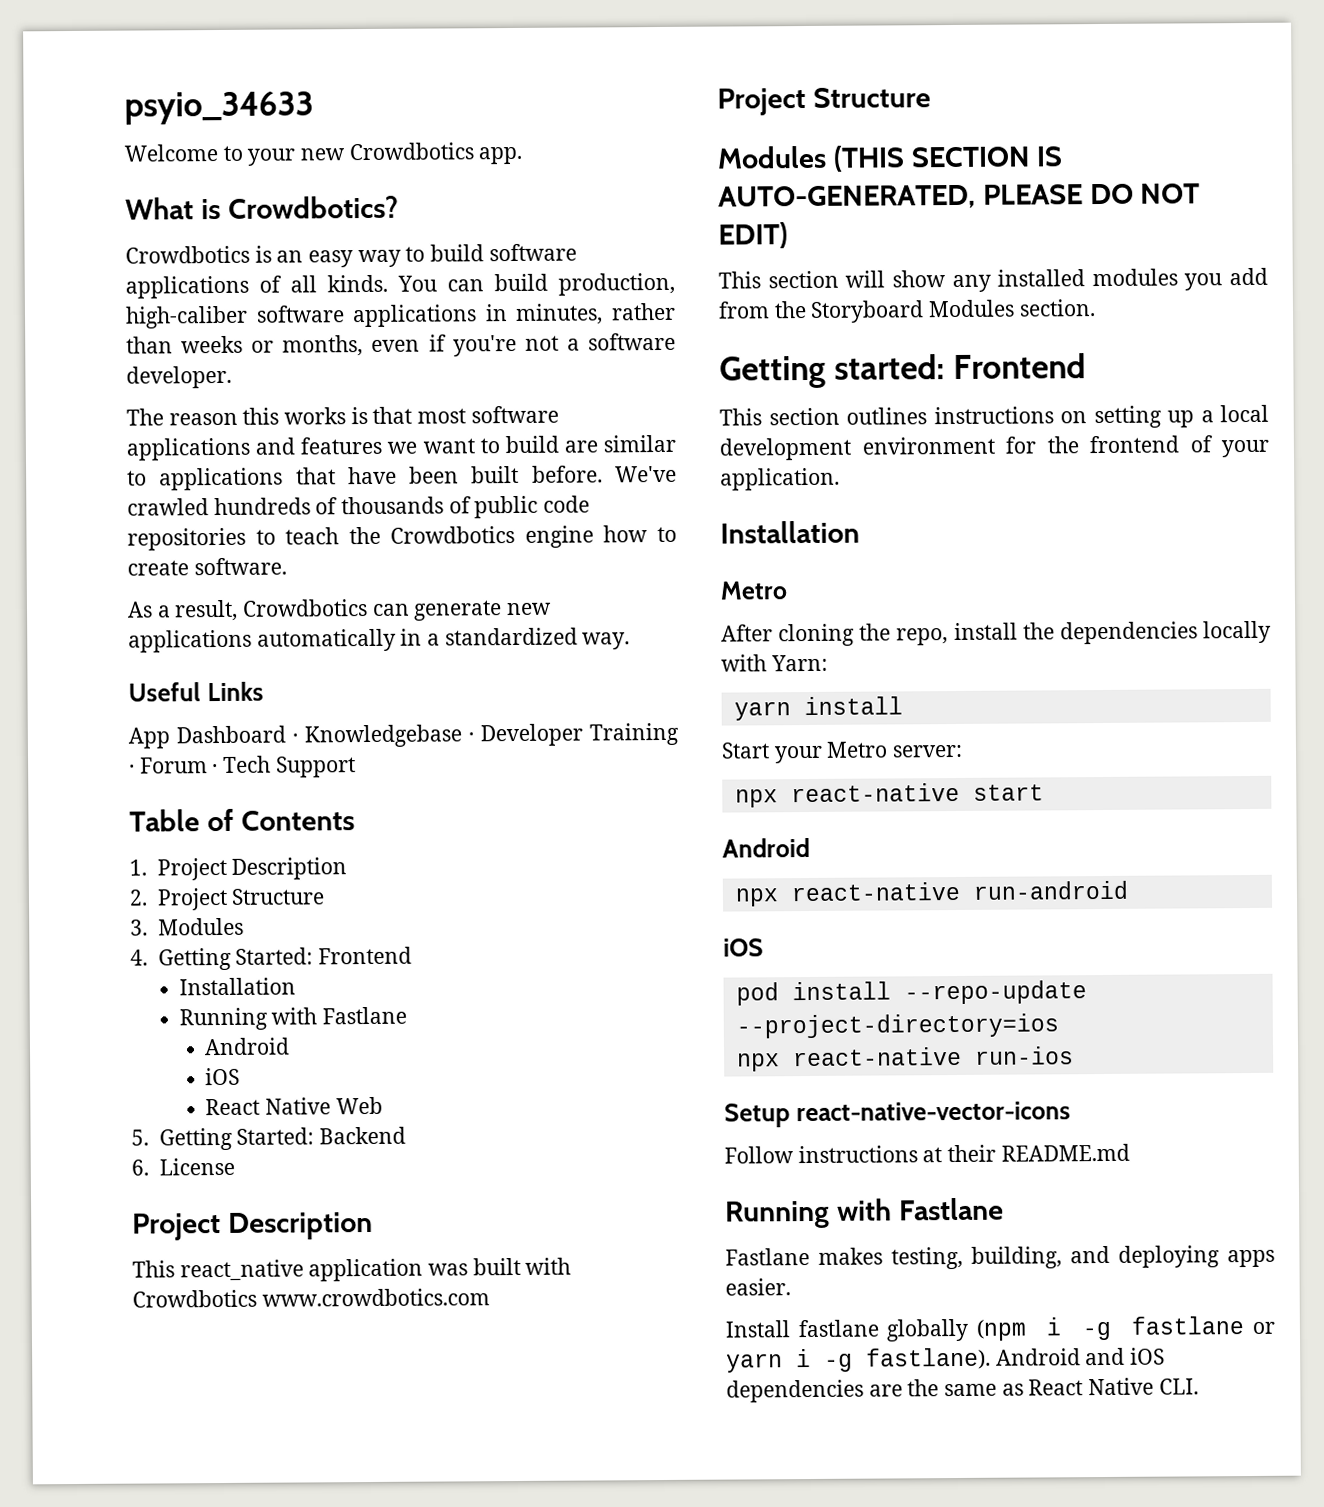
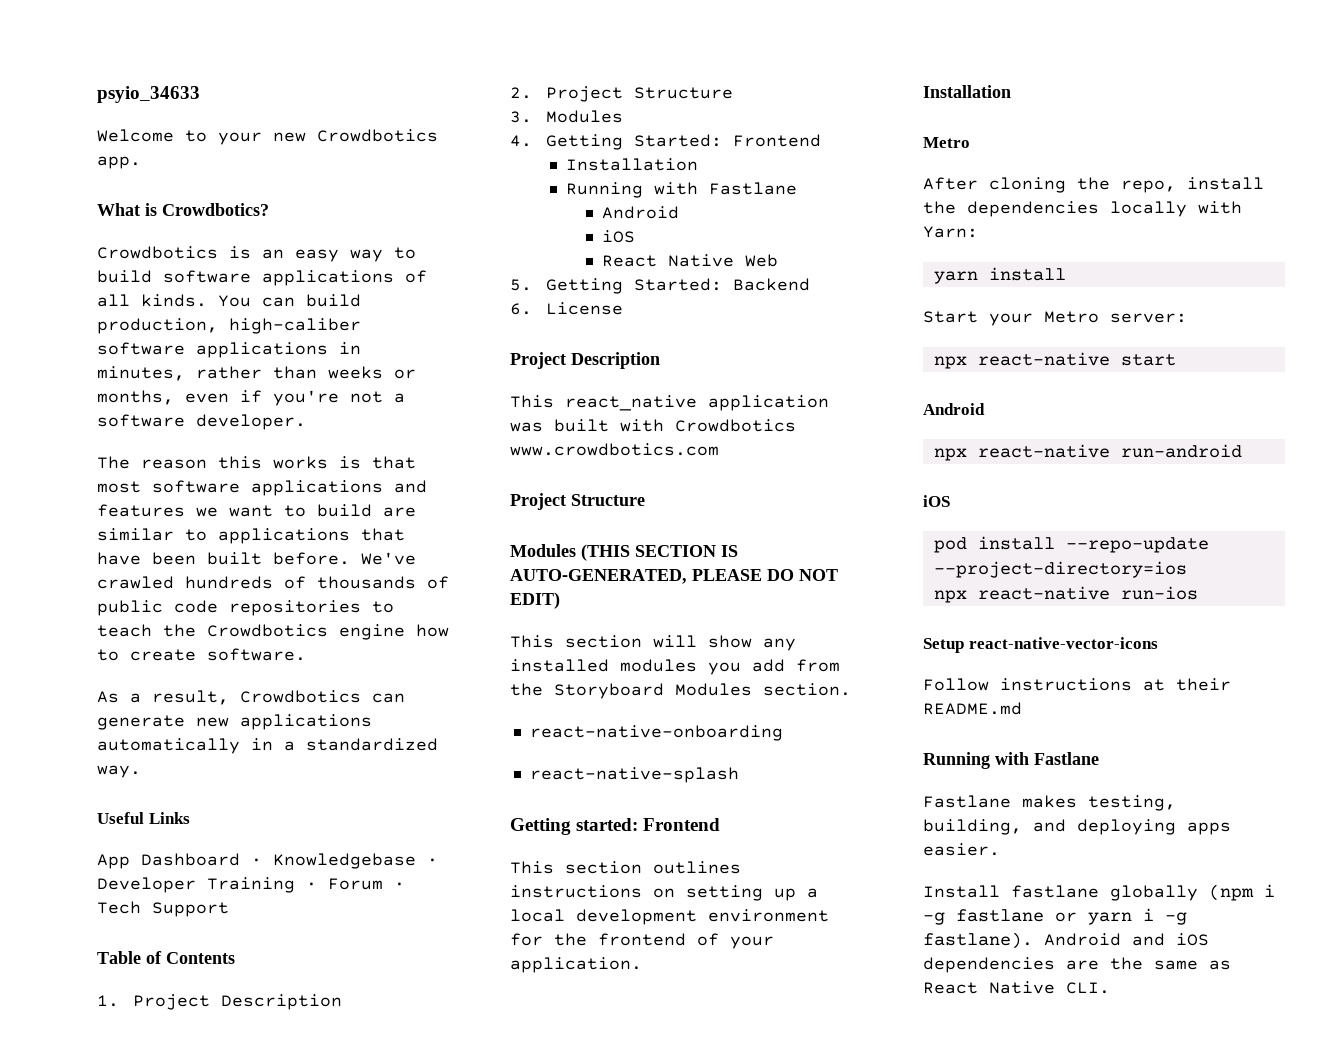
+ react-native-onboarding
+ react-native-splash

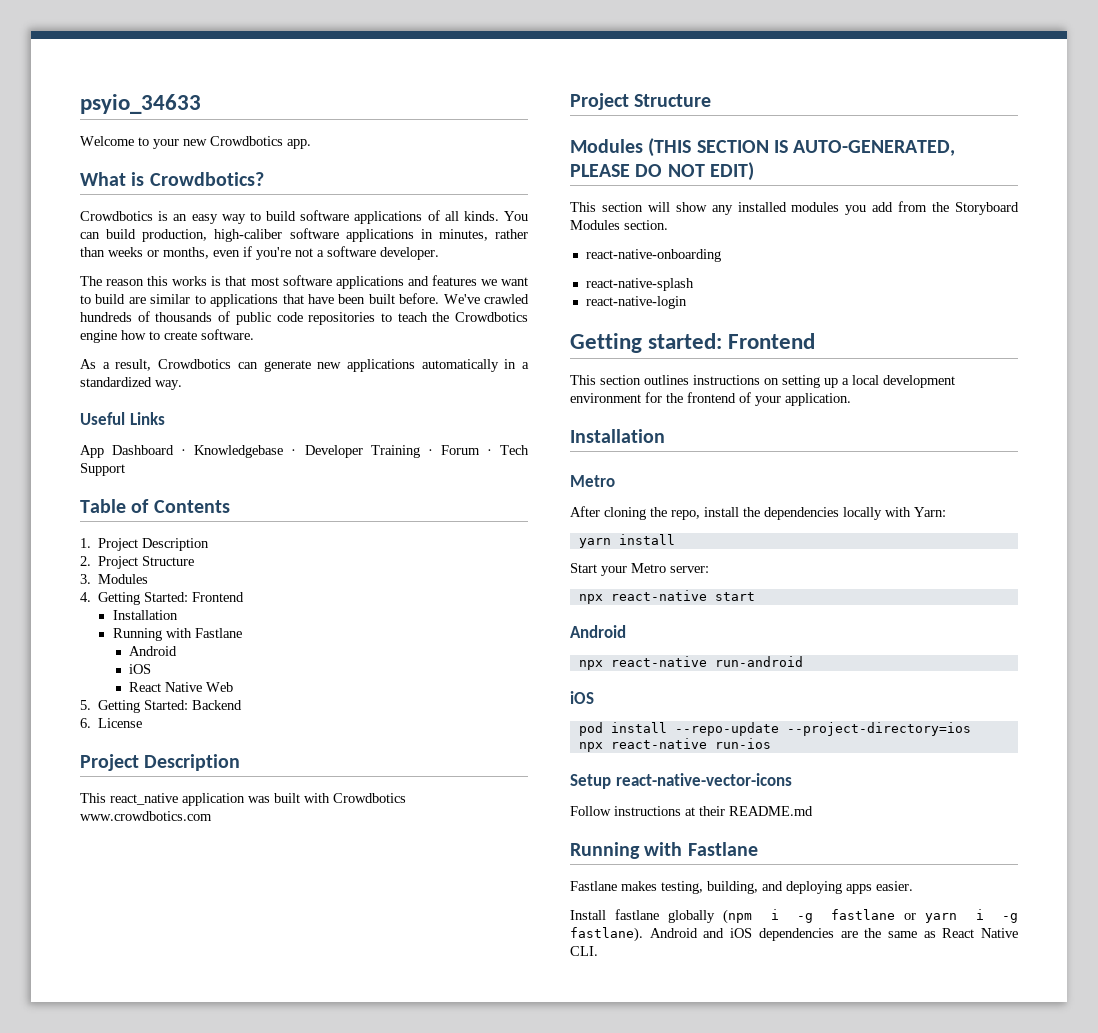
+ react-native-login

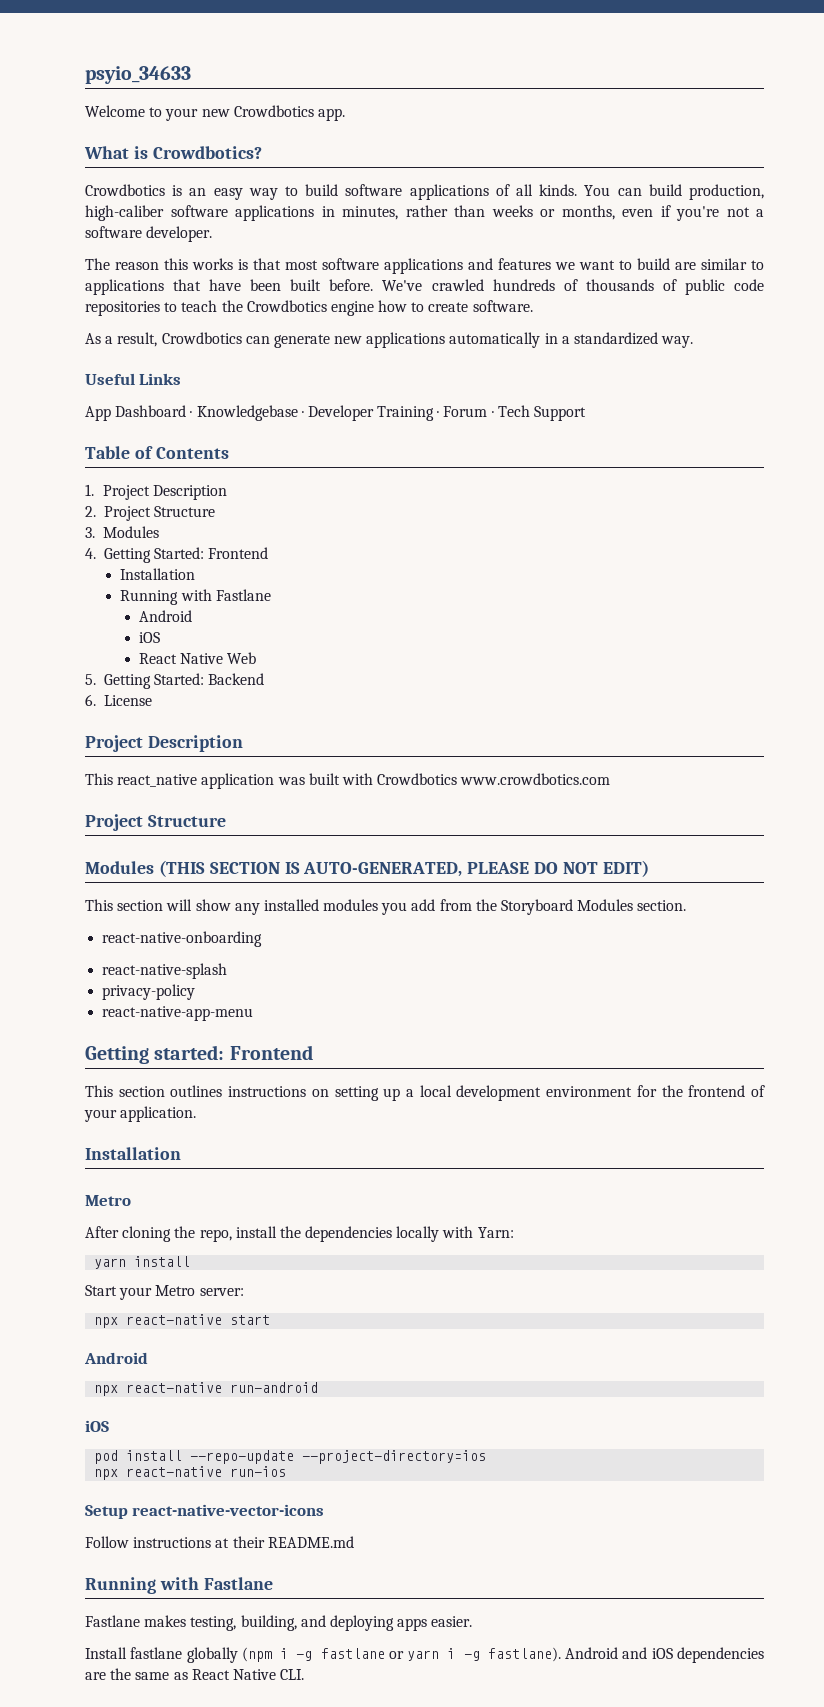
- react-native-login
+ privacy-policy
+ react-native-app-menu

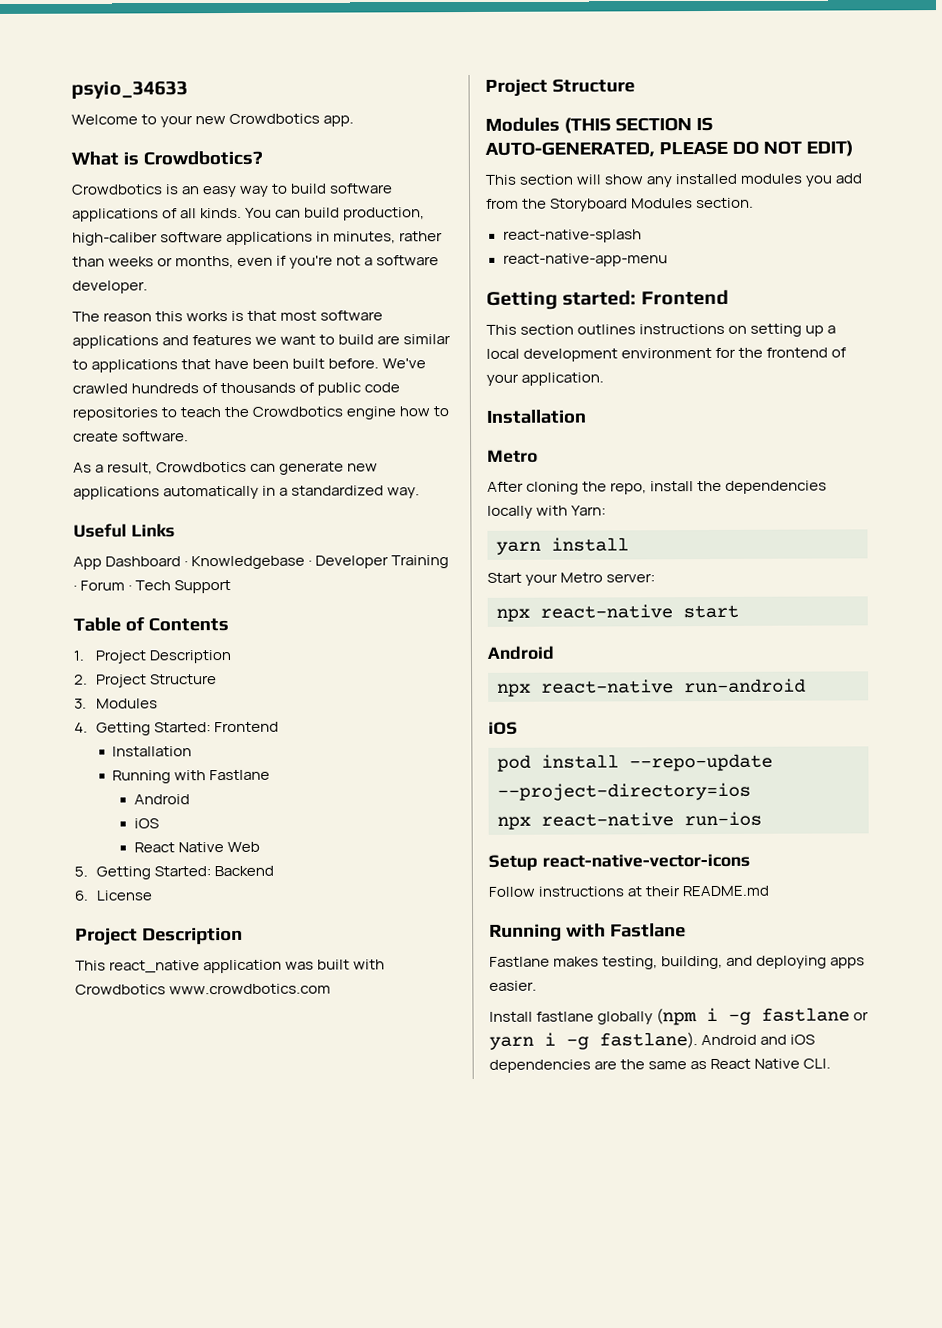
- react-native-onboarding
- privacy-policy

